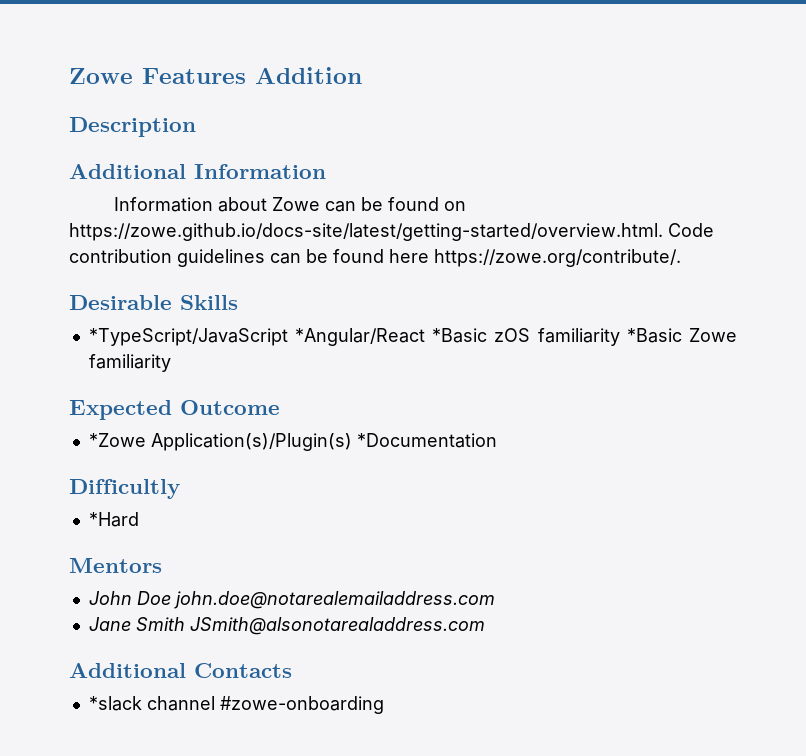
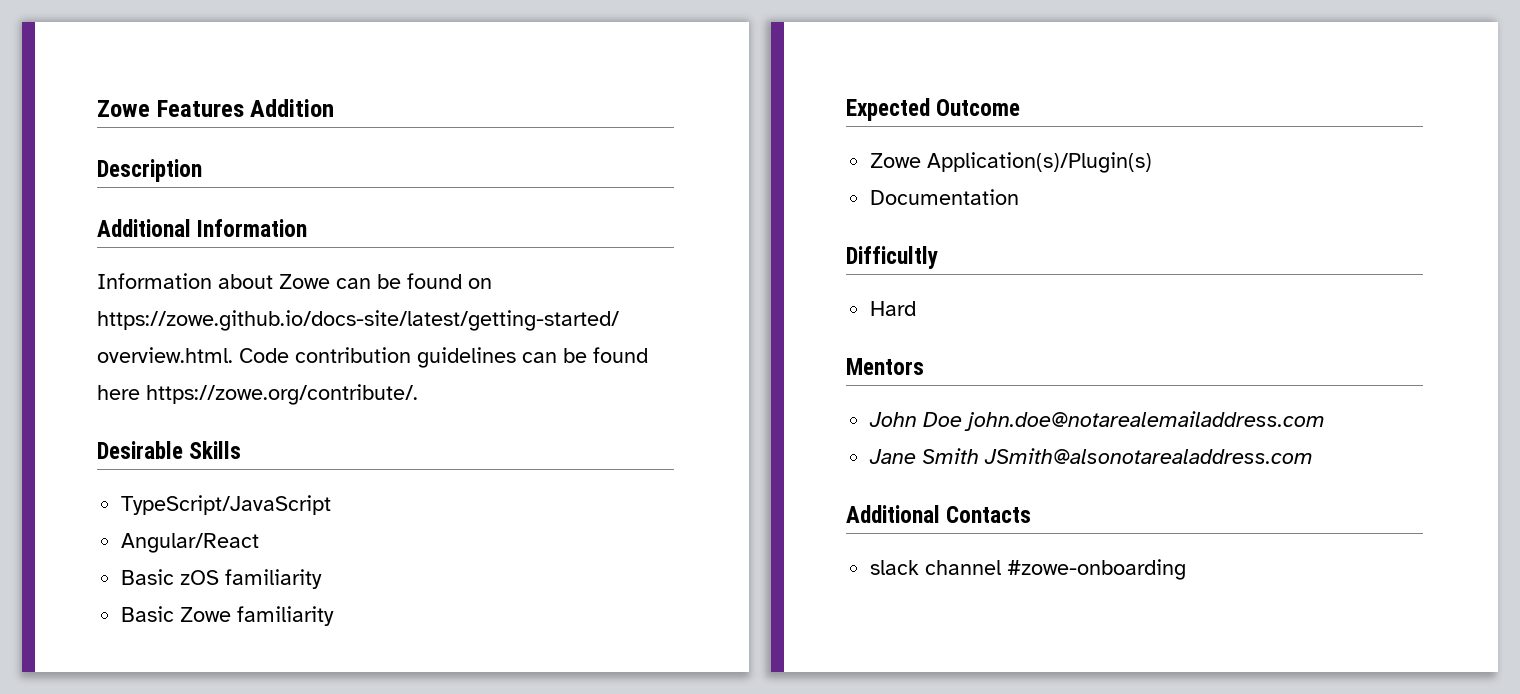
- *TypeScript/JavaScript *Angular/React *Basic zOS familiarity *Basic Zowe familiarity
+ TypeScript/JavaScript
+ Angular/React
+ Basic zOS familiarity
+ Basic Zowe familiarity
- *Zowe Application(s)/Plugin(s) *Documentation
+ Zowe Application(s)/Plugin(s)
+ Documentation
- *Hard
+ Hard
- *slack channel #zowe-onboarding
+ slack channel #zowe-onboarding

